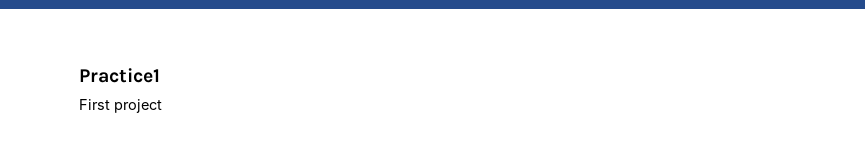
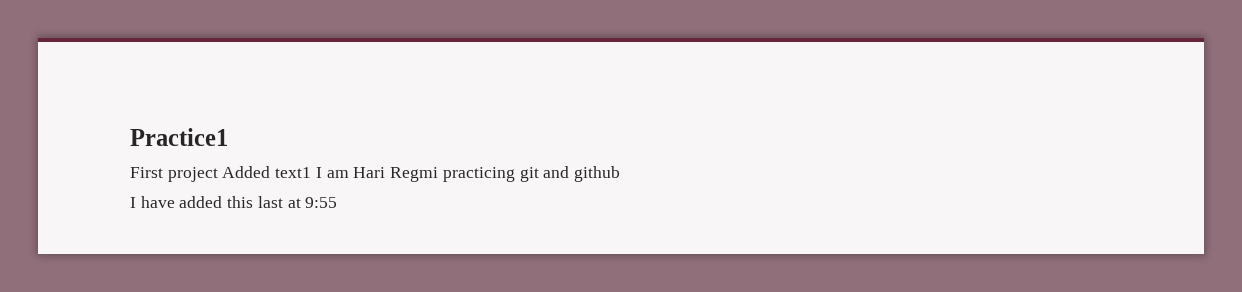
- First project
+ First project Added text1 I am Hari Regmi practicing git and github
+ I have added this last at 9:55

